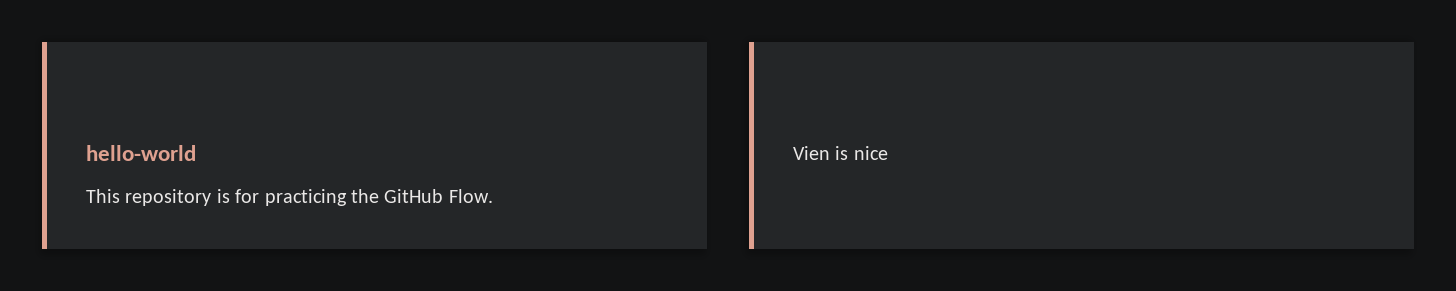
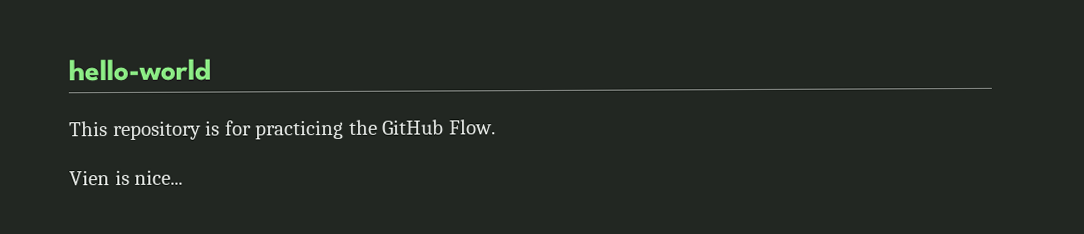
- Vien is nice
+ Vien is nice...

